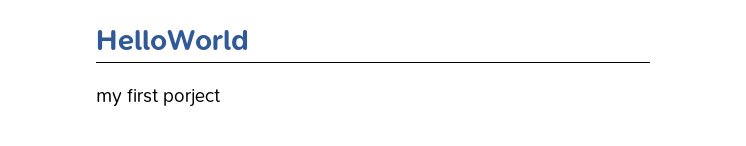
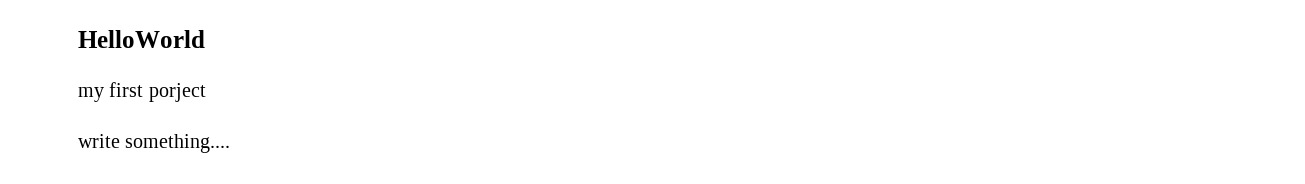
+ write something....

